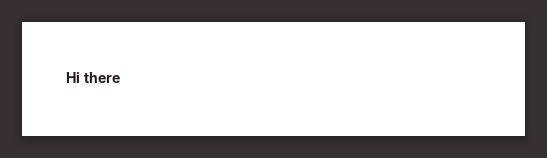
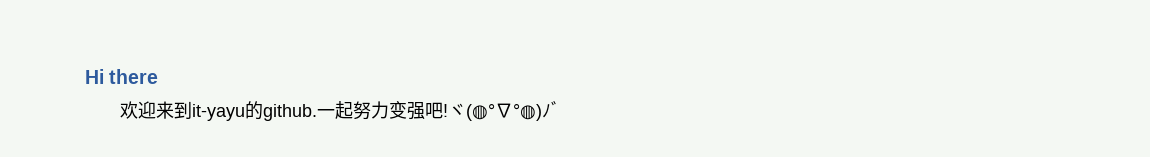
+ 欢迎来到it-yayu的github.一起努力变强吧!ヾ(◍°∇°◍)ﾉﾞ

